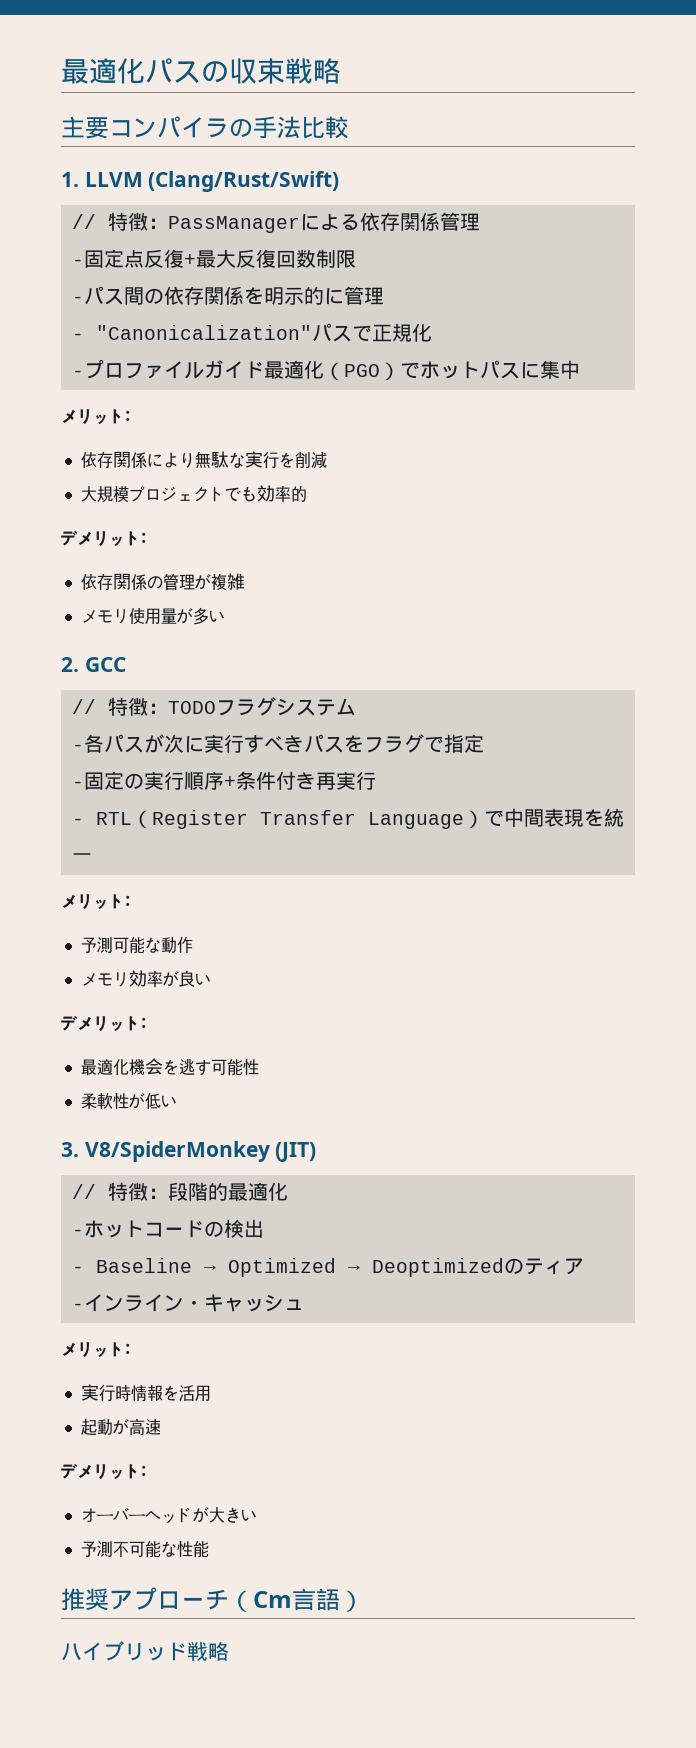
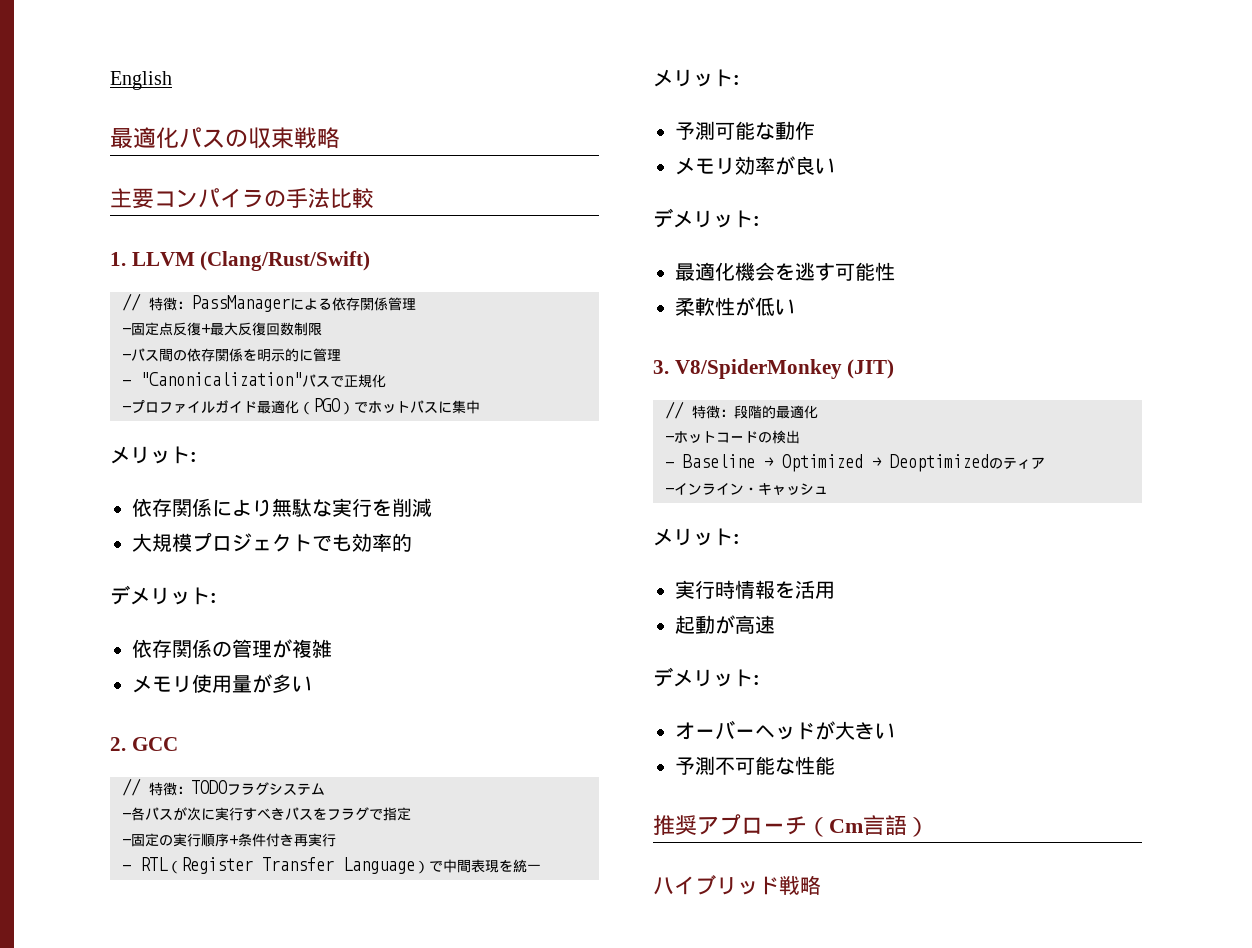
+ English

